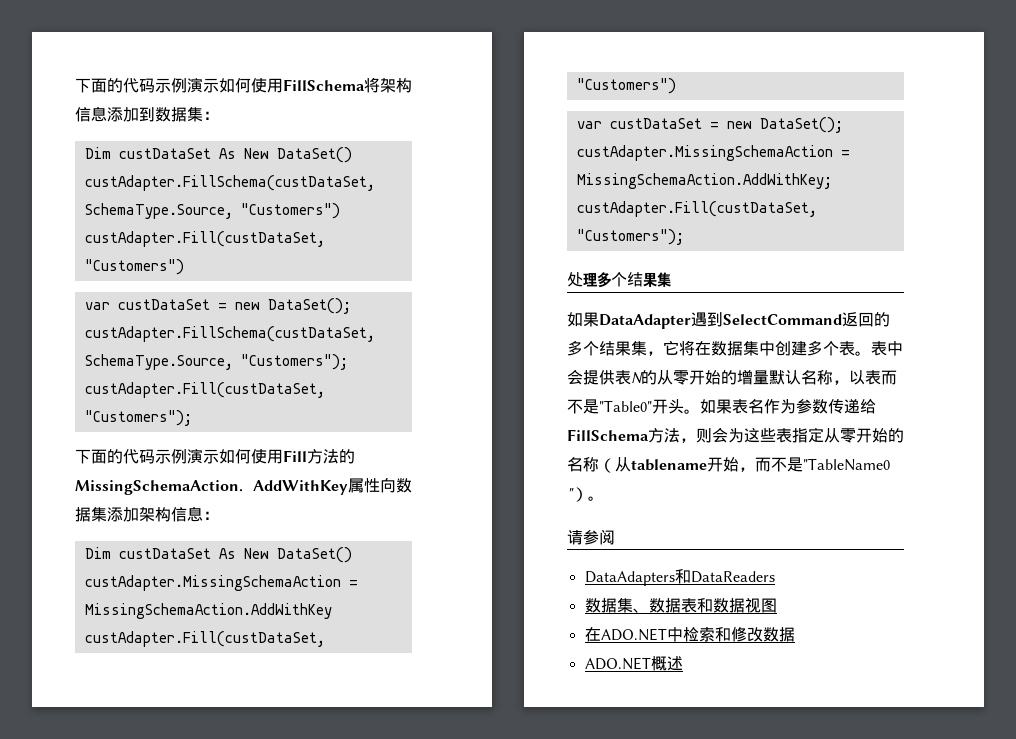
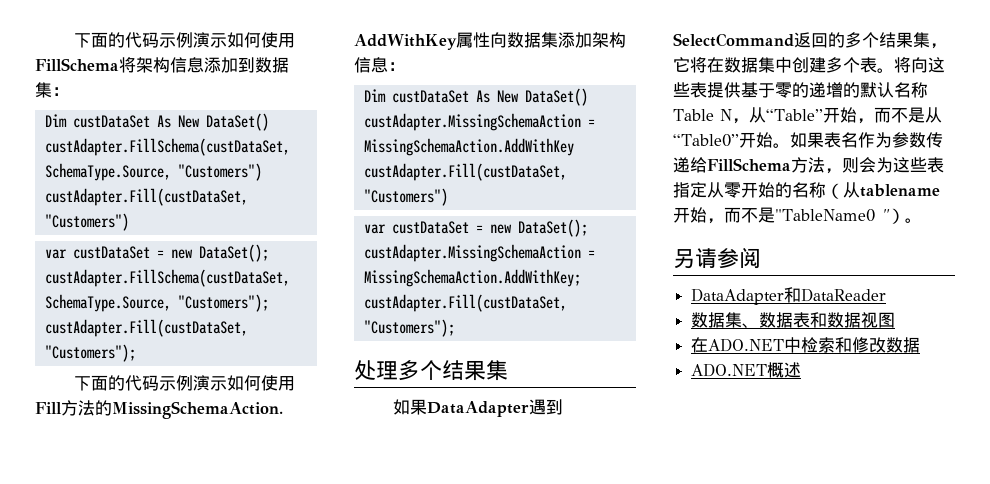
- 表中会提供表N的从零开始的增量默认名称，以表而不是"Table0"开头。
+ 将向这些表提供基于零的递增的默认名称Table N，从“Table”开始，而不是从“Table0”开始。
- 请参阅
+ 另请参阅
- DataAdapters和DataReaders
+ DataAdapter和DataReader

